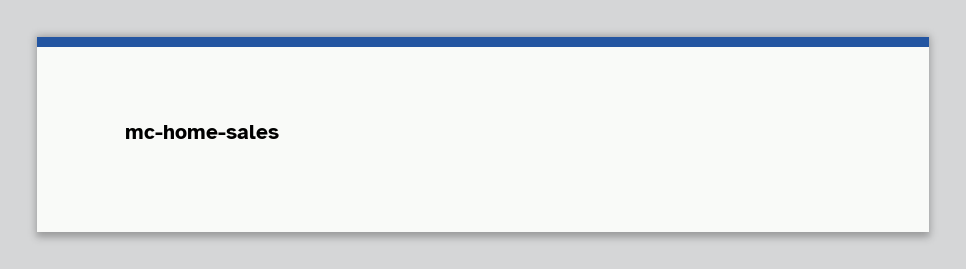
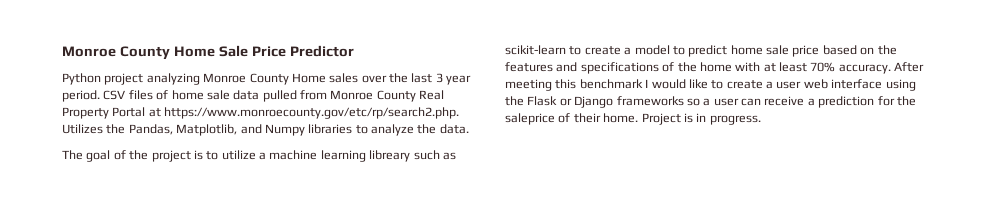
- mc-home-sales
+ Monroe County Home Sale Price Predictor
+ Python project analyzing Monroe County Home sales over the last 3 year period. CSV files of home sale data pulled from Monroe County Real Property Portal at https://www.monroecounty.gov/etc/rp/search2.php. Utilizes the Pandas, Matplotlib, and Numpy libraries to analyze the data.
+ The goal of the project is to utilize a machine learning libreary such as scikit-learn to create a model to predict home sale price based on the features and specifications of the home with at least 70% accuracy. After meeting this benchmark I would like to create a user web interface using the Flask or Django frameworks so a user can receive a prediction for the saleprice of their home. Project is in progress.

